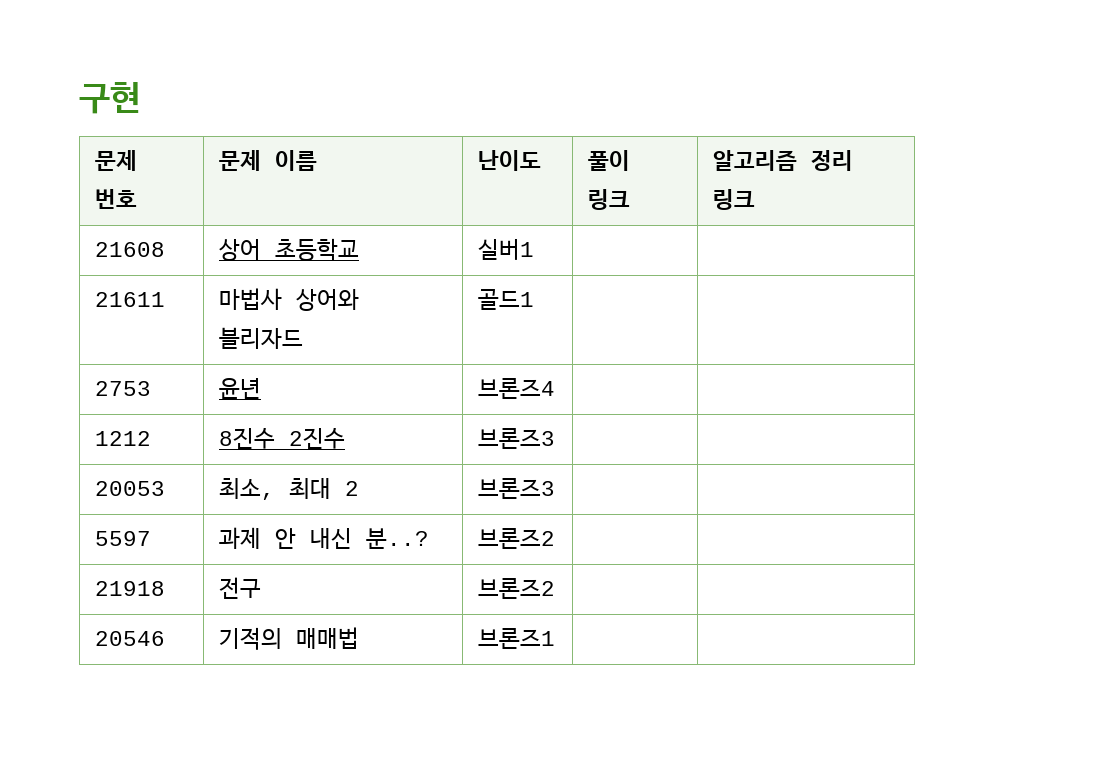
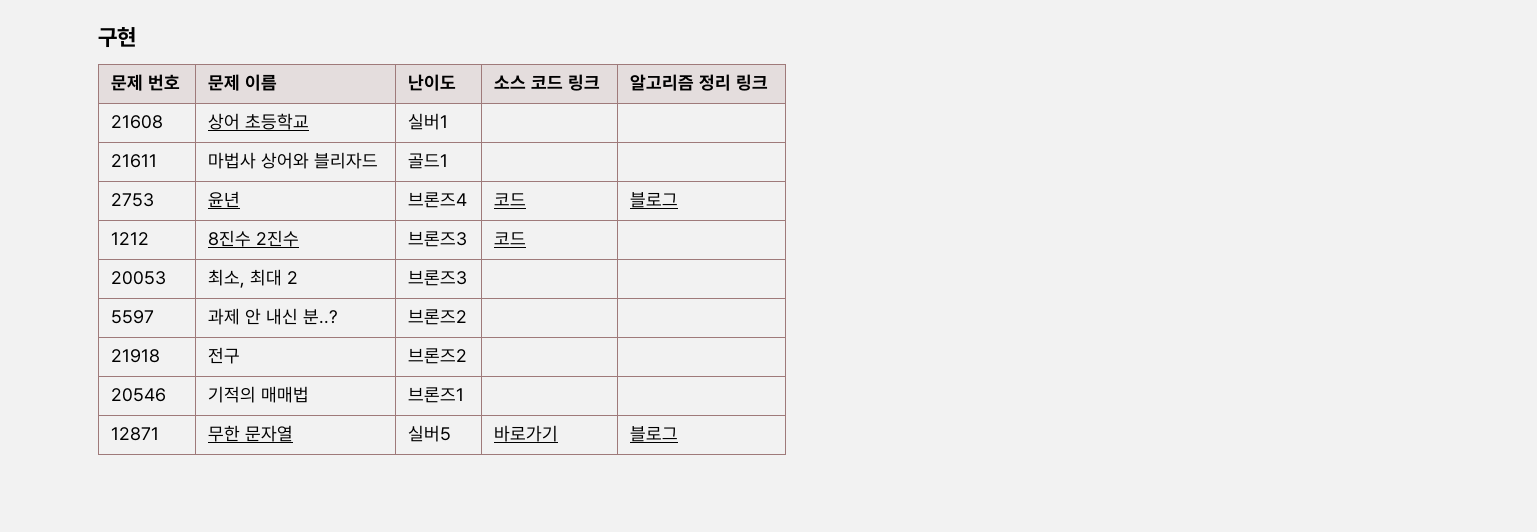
- 문제 번호 | 문제 이름 | 난이도 | 풀이 링크 | 알고리즘 정리 링크
+ 문제 번호 | 문제 이름 | 난이도 | 소스 코드 링크 | 알고리즘 정리 링크
- 2753 | 윤년 | 브론즈4 | |
+ 2753 | 윤년 | 브론즈4 | 코드 | 블로그
- 1212 | 8진수 2진수 | 브론즈3 | |
+ 1212 | 8진수 2진수 | 브론즈3 | 코드 |
+ 12871 | 무한 문자열 | 실버5 | 바로가기 | 블로그

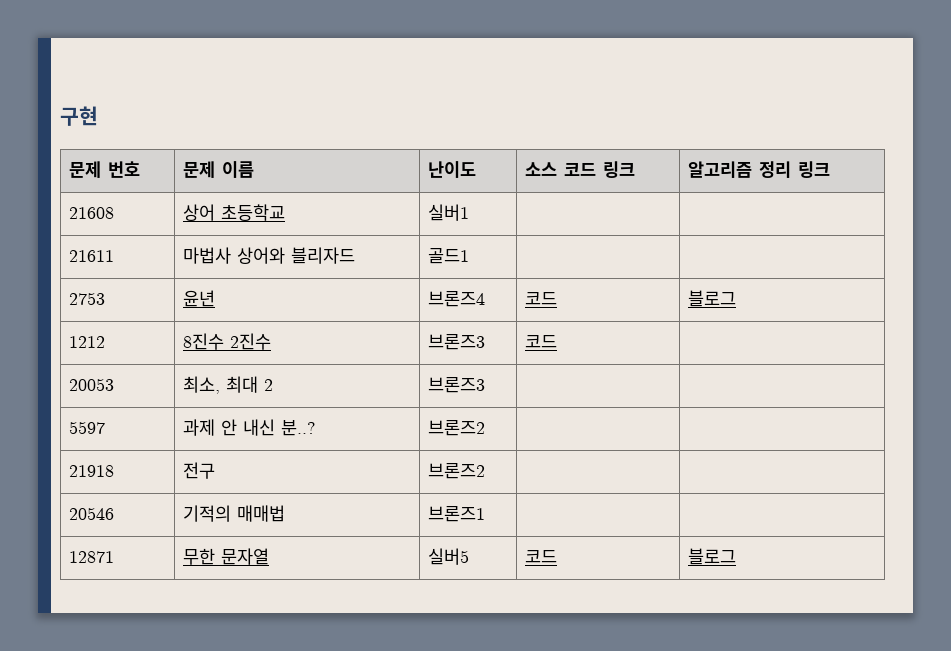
- 12871 | 무한 문자열 | 실버5 | 바로가기 | 블로그
+ 12871 | 무한 문자열 | 실버5 | 코드 | 블로그

